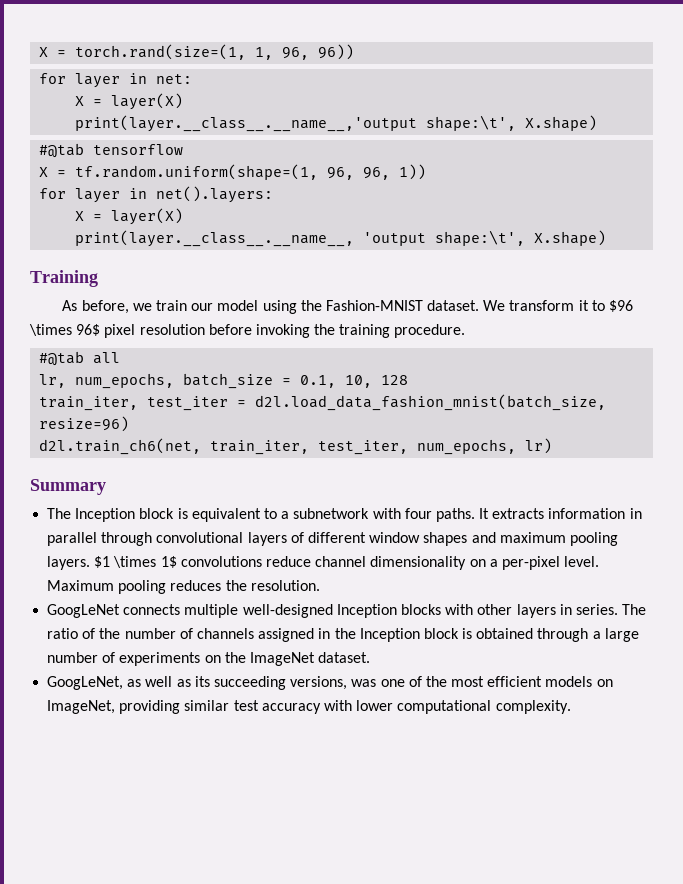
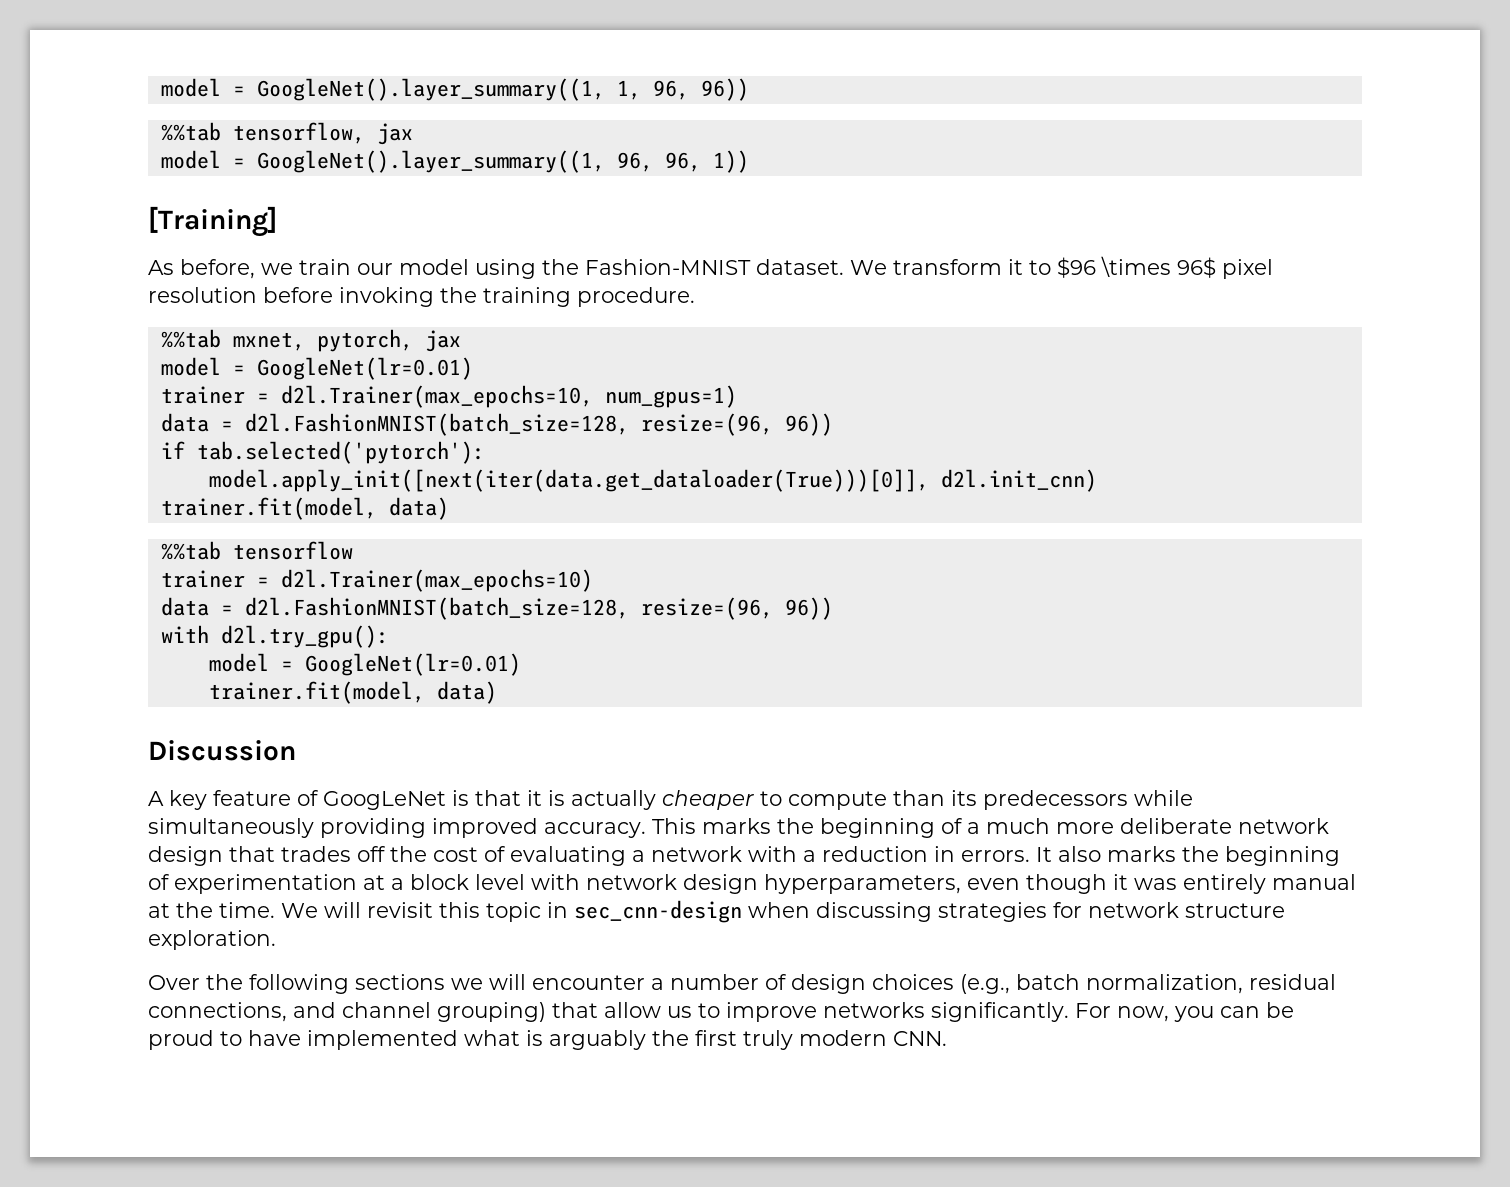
- X = torch.rand(size=(1, 1, 96, 96))
+ model = GoogleNet().layer_summary((1, 1, 96, 96))
- for layer in net:
- X = layer(X)
- print(layer.__class__.__name__,'output shape:\t', X.shape)
- #@tab tensorflow
- X = tf.random.uniform(shape=(1, 96, 96, 1))
- for layer in net().layers:
- X = layer(X)
- print(layer.__class__.__name__, 'output shape:\t', X.shape)
- Training
+ %%tab tensorflow, jax
+ model = GoogleNet().layer_summary((1, 96, 96, 1))
+ [Training]
- #@tab all
- lr, num_epochs, batch_size = 0.1, 10, 128
- train_iter, test_iter = d2l.load_data_fashion_mnist(batch_size, resize=96)
- d2l.train_ch6(net, train_iter, test_iter, num_epochs, lr)
- Summary
- The Inception block is equivalent to a subnetwork with four paths. It extracts information in parallel through convolutional layers of different window shapes and maximum pooling layers. $1 \times 1$ convolutions reduce channel dimensionality on a per-pixel level. Maximum pooling reduces the resolution.
- GoogLeNet connects multiple well-designed Inception blocks with other layers in series. The ratio of the number of channels assigned in the Inception block is obtained through a large number of experiments on the ImageNet dataset.
- GoogLeNet, as well as its succeeding versions, was one of the most efficient models on ImageNet, providing similar test accuracy with lower computational complexity.
+ %%tab mxnet, pytorch, jax
+ model = GoogleNet(lr=0.01)
+ trainer = d2l.Trainer(max_epochs=10, num_gpus=1)
+ data = d2l.FashionMNIST(batch_size=128, resize=(96, 96))
+ if tab.selected('pytorch'):
+ model.apply_init([next(iter(data.get_dataloader(True)))[0]], d2l.init_cnn)
+ trainer.fit(model, data)
+ %%tab tensorflow
+ trainer = d2l.Trainer(max_epochs=10)
+ data = d2l.FashionMNIST(batch_size=128, resize=(96, 96))
+ with d2l.try_gpu():
+ model = GoogleNet(lr=0.01)
+ trainer.fit(model, data)
+ Discussion
+ A key feature of GoogLeNet is that it is actually cheaper to compute than its predecessors while simultaneously providing improved accuracy. This marks the beginning of a much more deliberate network design that trades off the cost of evaluating a network with a reduction in errors. It also marks the beginning of experimentation at a block level with network design hyperparameters, even though it was entirely manual at the time. We will revisit this topic in sec_cnn-design when discussing strategies for network structure exploration.
+ Over the following sections we will encounter a number of design choices (e.g., batch normalization, residual connections, and channel grouping) that allow us to improve networks significantly. For now, you can be proud to have implemented what is arguably the first truly modern CNN.

